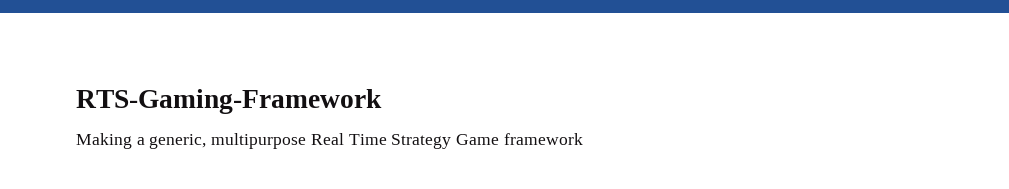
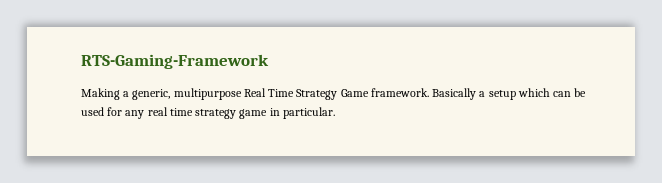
- Making a generic, multipurpose Real Time Strategy Game framework
+ Making a generic, multipurpose Real Time Strategy Game framework. Basically a setup which can be used for any real time strategy game in particular.

